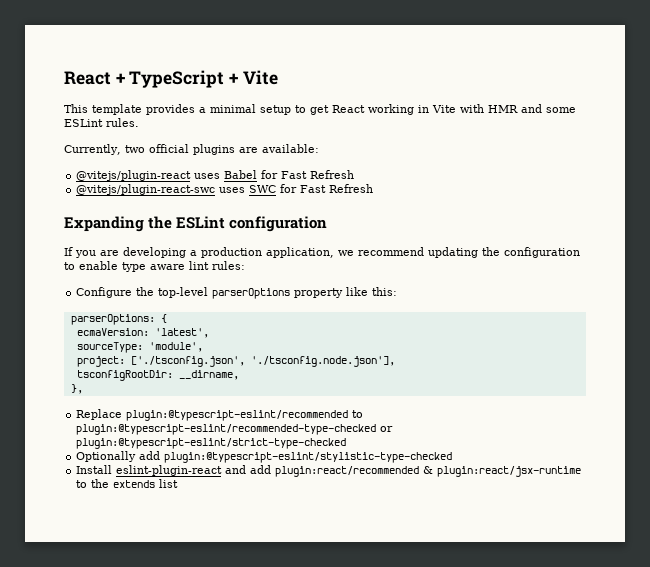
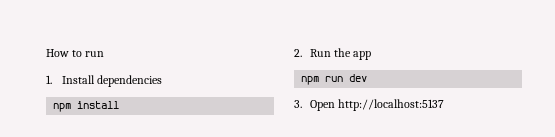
- React + TypeScript + Vite
- This template provides a minimal setup to get React working in Vite with HMR and some ESLint rules.
- Currently, two official plugins are available:
- @vitejs/plugin-react uses Babel for Fast Refresh
- @vitejs/plugin-react-swc uses SWC for Fast Refresh
- Expanding the ESLint configuration
- If you are developing a production application, we recommend updating the configuration to enable type aware lint rules:
- Configure the top-level parserOptions property like this:
- parserOptions: {
- ecmaVersion: 'latest',
- sourceType: 'module',
- project: ['./tsconfig.json', './tsconfig.node.json'],
- tsconfigRootDir: __dirname,
- },
- Replace plugin:@typescript-eslint/recommended to plugin:@typescript-eslint/recommended-type-checked or plugin:@typescript-eslint/strict-type-checked
- Optionally add plugin:@typescript-eslint/stylistic-type-checked
- Install eslint-plugin-react and add plugin:react/recommended & plugin:react/jsx-runtime to the extends list
+ How to run
+ 1. Install dependencies
+ npm install
+ 2. Run the app
+ npm run dev
+ 3. Open http://localhost:5137

